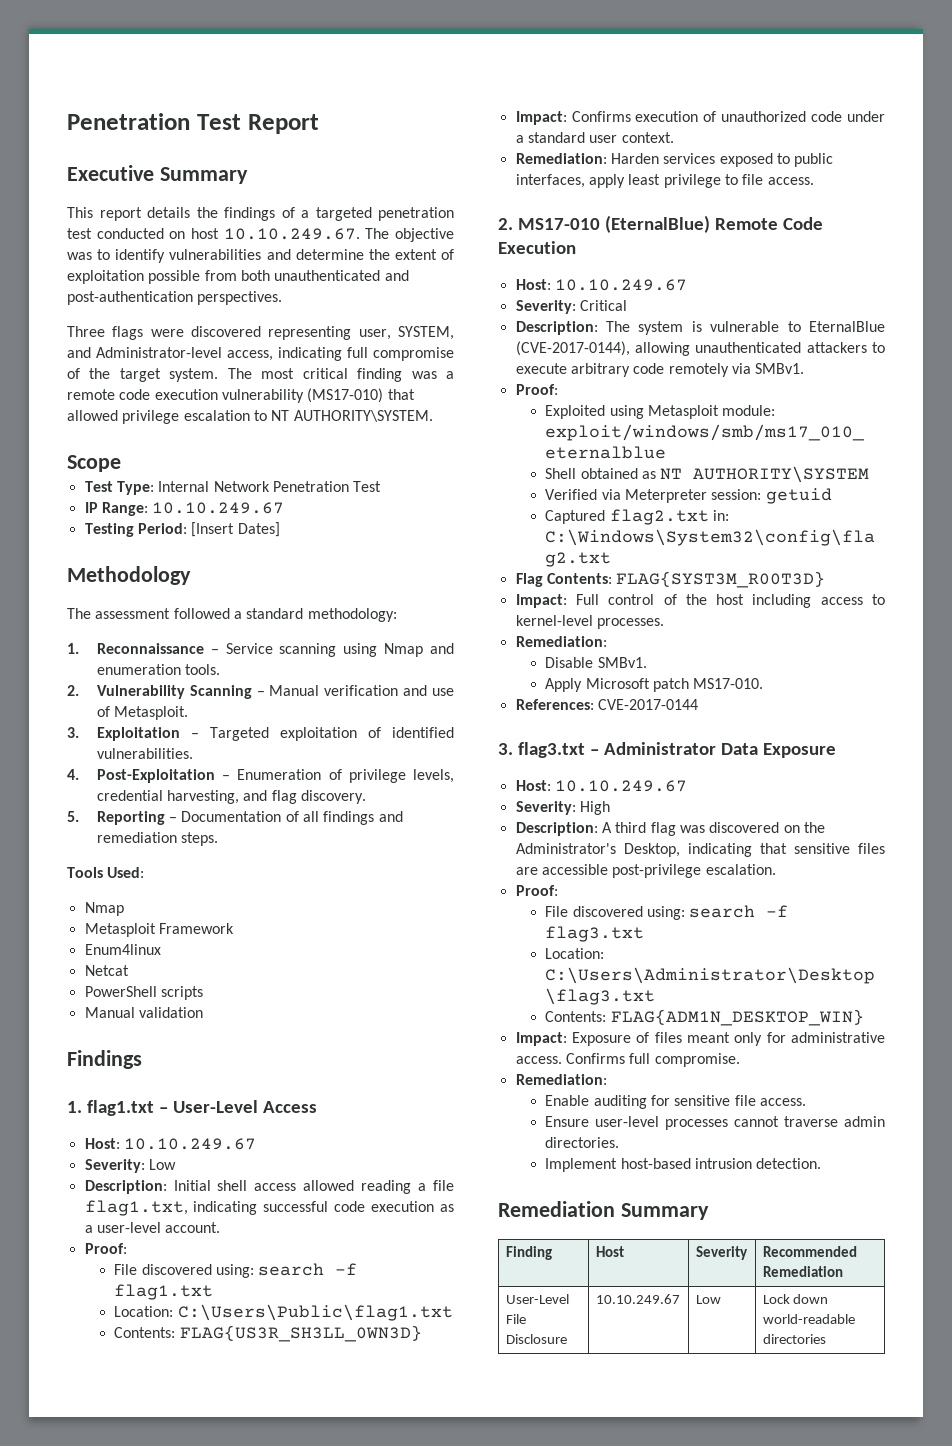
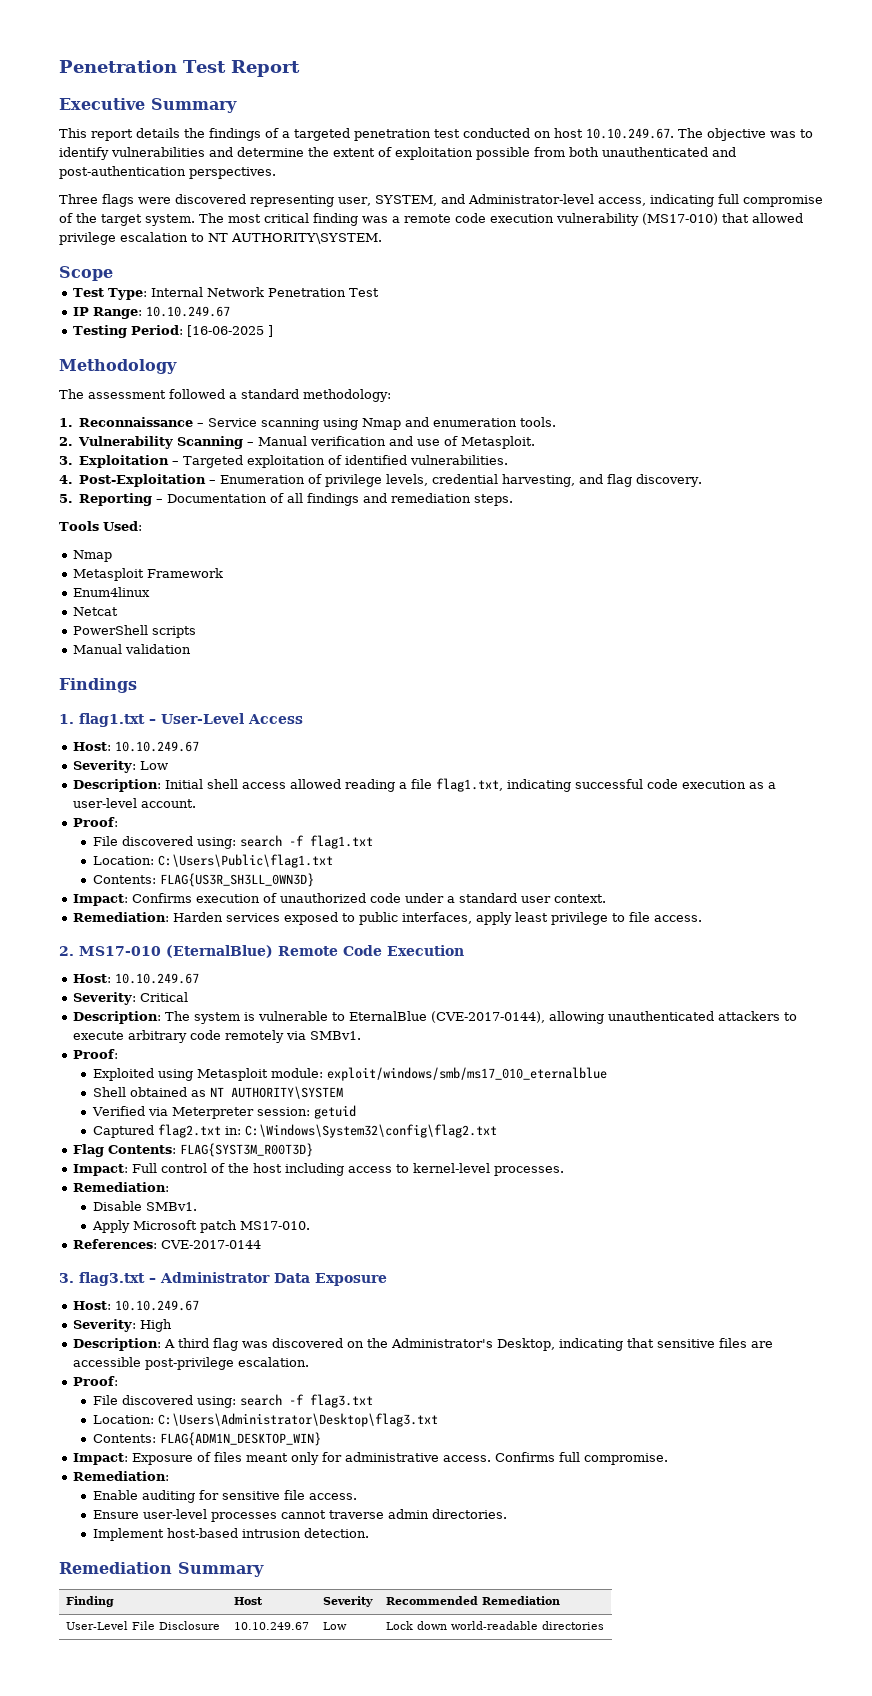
- Testing Period: [Insert Dates]
+ Testing Period: [16-06-2025 ]

